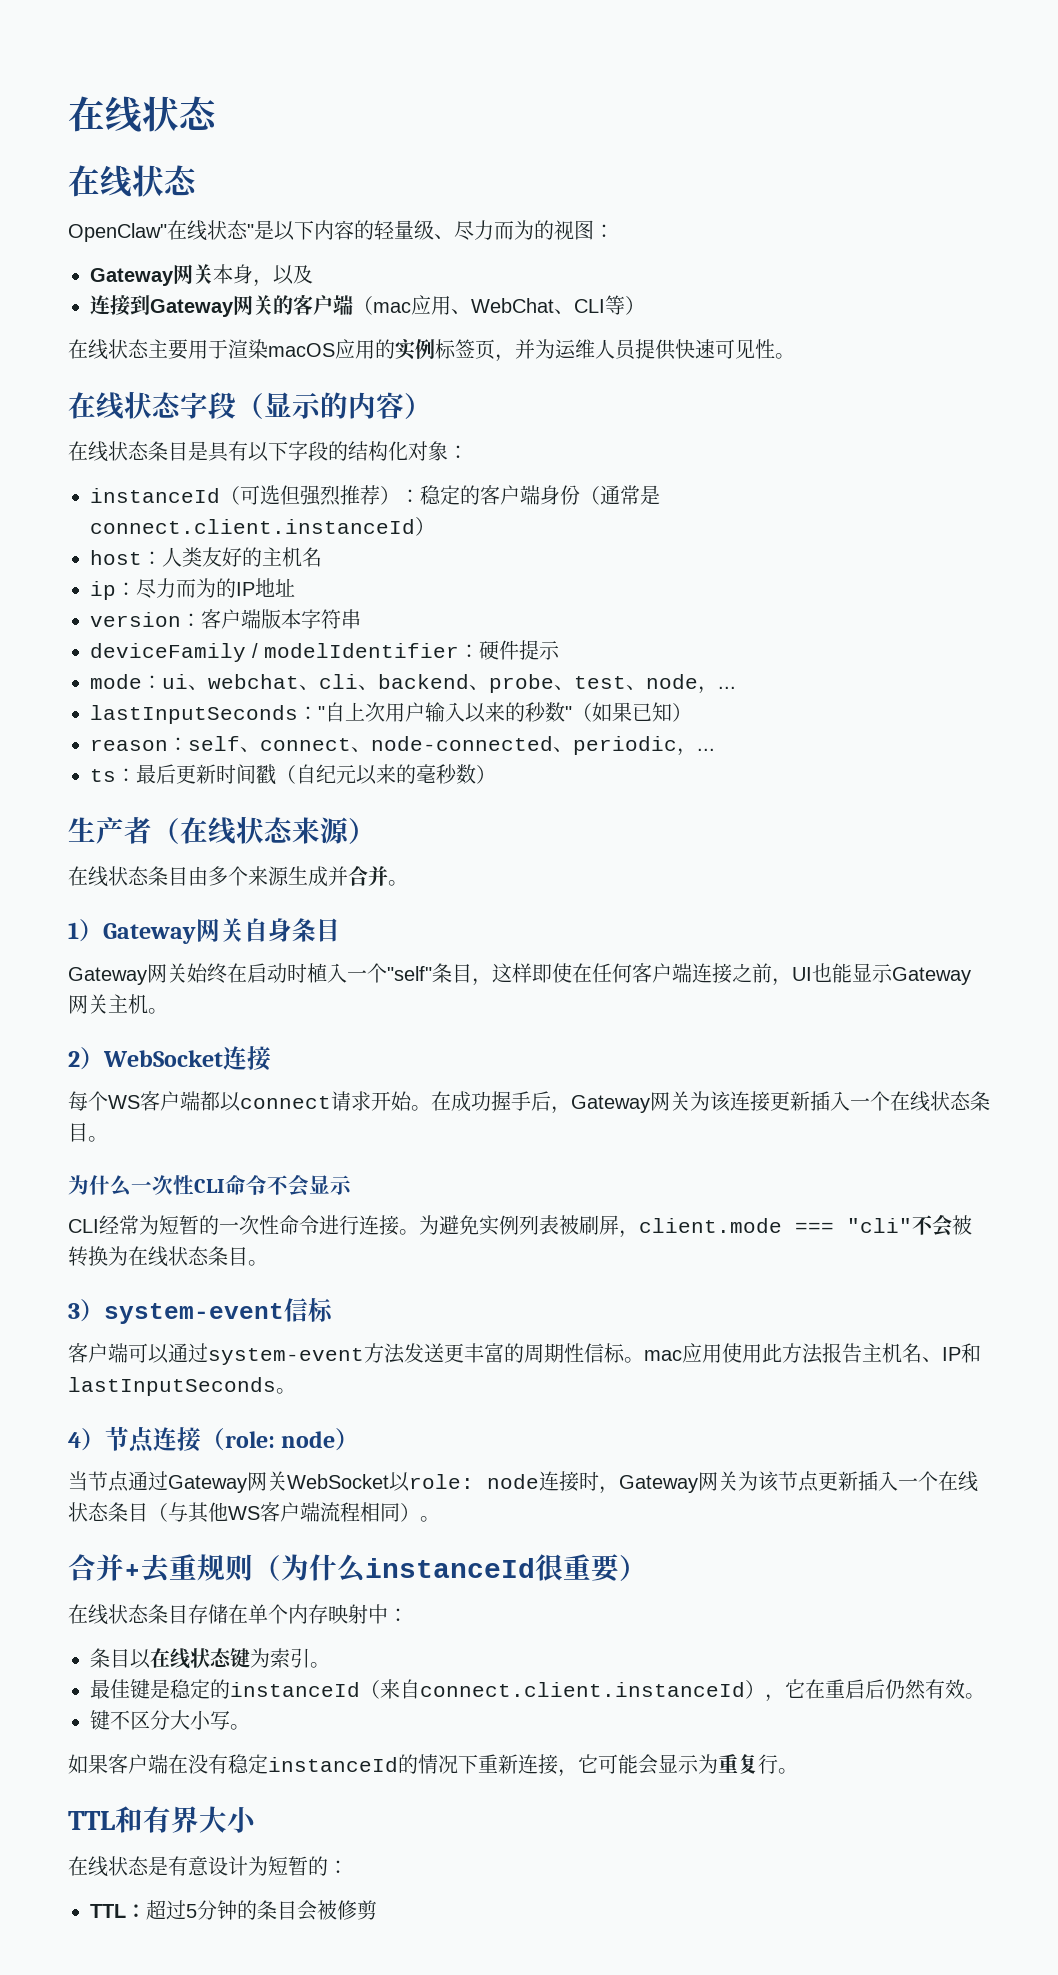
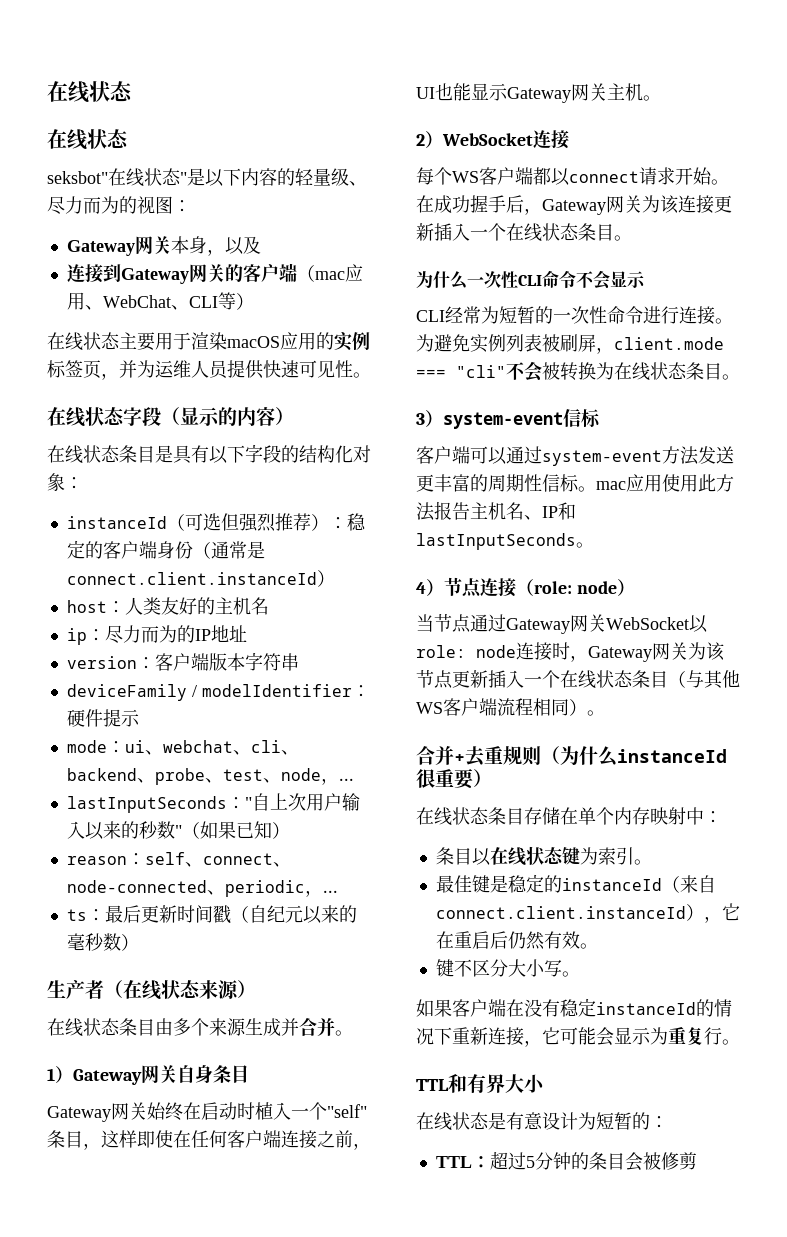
- OpenClaw"在线状态"是以下内容的轻量级、尽力而为的视图：
+ seksbot"在线状态"是以下内容的轻量级、尽力而为的视图：

